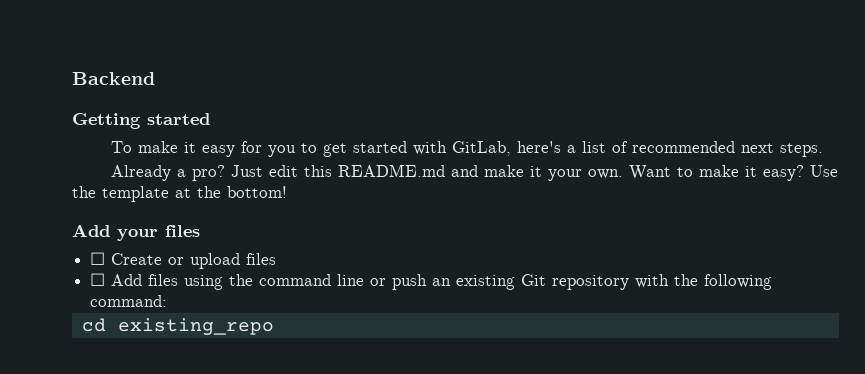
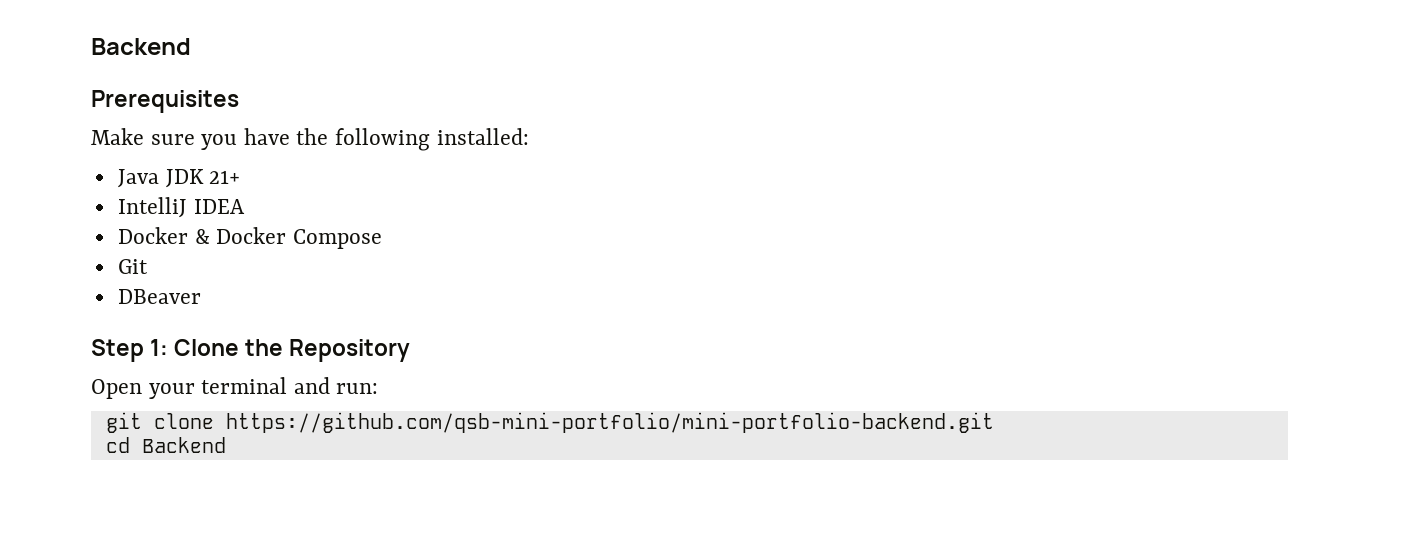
- Getting started
- To make it easy for you to get started with GitLab, here's a list of recommended next steps.
- Already a pro? Just edit this README.md and make it your own. Want to make it easy? Use the template at the bottom!
- Add your files
- ☐ Create or upload files
- ☐ Add files using the command line or push an existing Git repository with the following command:
+ Prerequisites
+ Make sure you have the following installed:
+ Java JDK 21+
+ IntelliJ IDEA
+ Docker & Docker Compose
+ Git
+ DBeaver
+ Step 1: Clone the Repository
+ Open your terminal and run:
+ git clone https://github.com/qsb-mini-portfolio/mini-portfolio-backend.git
- cd existing_repo
+ cd Backend

